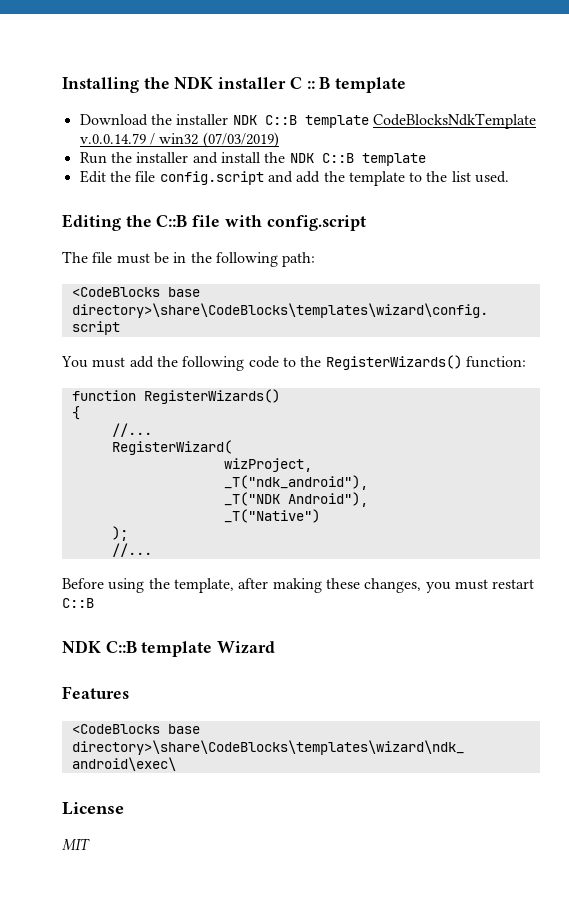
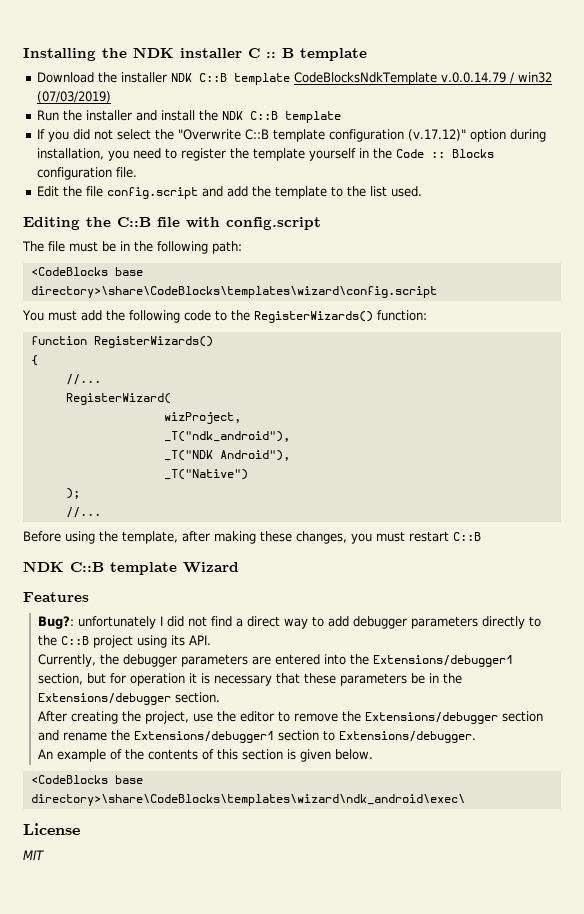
+ If you did not select the "Overwrite C::B template configuration (v.17.12)" option during installation, you need to register the template yourself in the Code :: Blocks configuration file.
+ Bug?: unfortunately I did not find a direct way to add debugger parameters directly to the C::B project using its API.
+ Currently, the debugger parameters are entered into the Extensions/debugger1 section, but for operation it is necessary that these parameters be in the Extensions/debugger section.
+ After creating the project, use the editor to remove the Extensions/debugger section and rename the Extensions/debugger1 section to Extensions/debugger.
+ An example of the contents of this section is given below.

